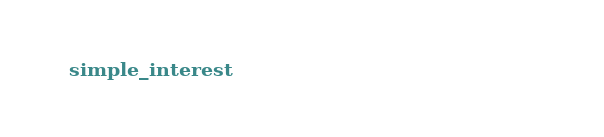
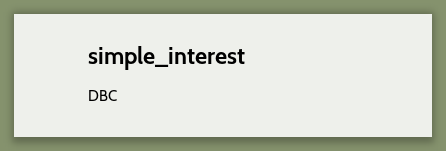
+ DBC

